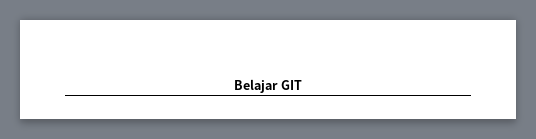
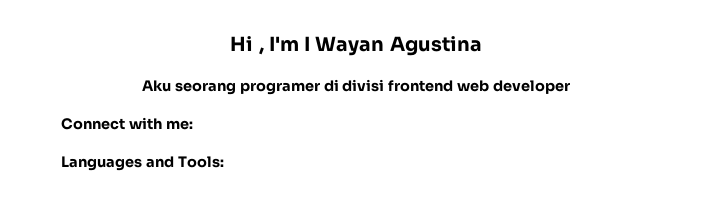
- Belajar GIT
+ Hi , I'm I Wayan Agustina
+ Aku seorang programer di divisi frontend web developer
+ Connect with me:
+ Languages and Tools:

